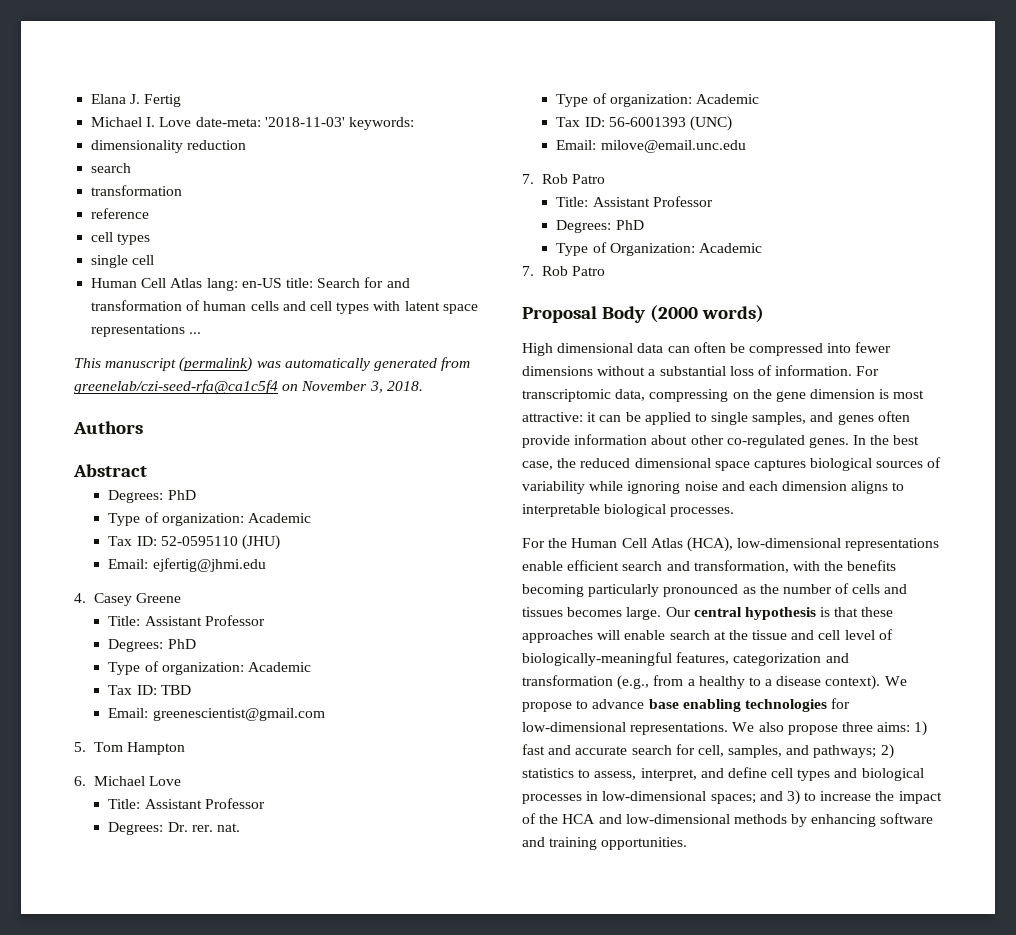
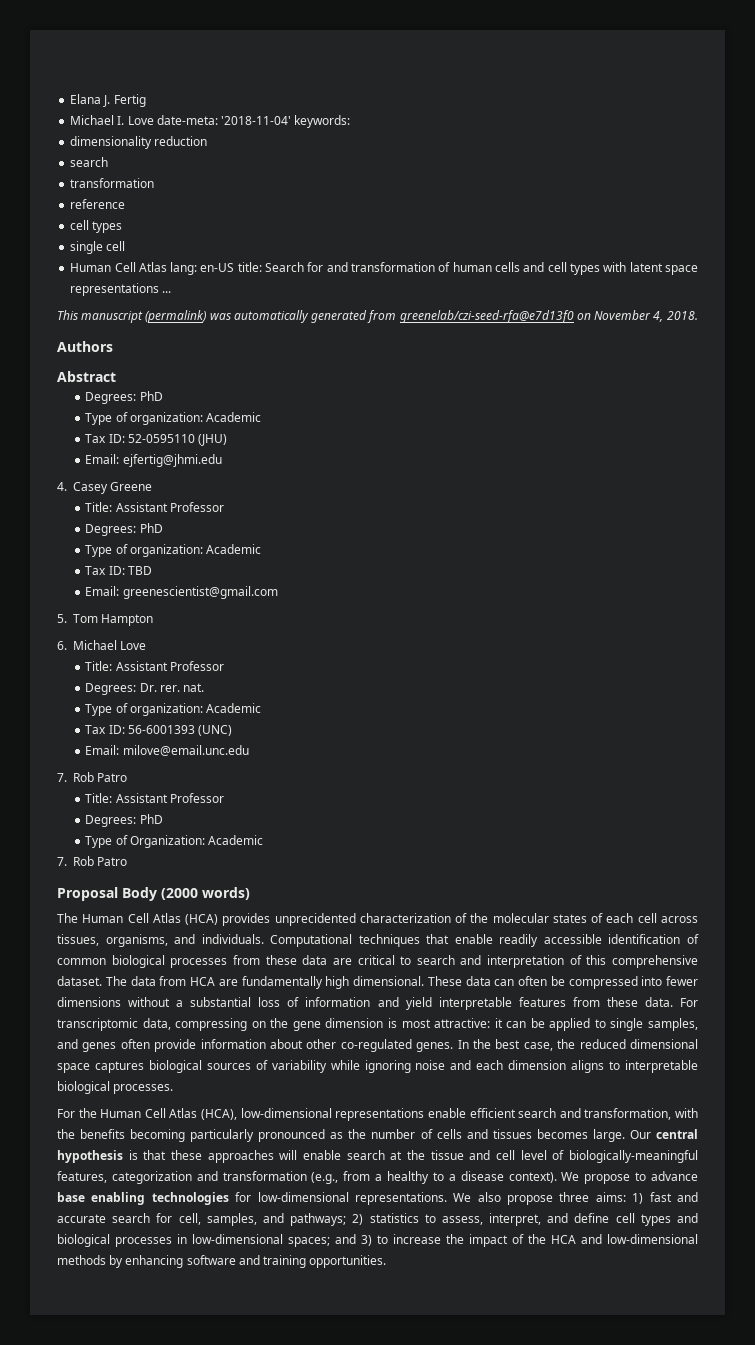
- Michael I. Love date-meta: '2018-11-03' keywords:
+ Michael I. Love date-meta: '2018-11-04' keywords:
- This manuscript (permalink) was automatically generated from greenelab/czi-seed-rfa@ca1c5f4 on November 3, 2018.
+ This manuscript (permalink) was automatically generated from greenelab/czi-seed-rfa@e7d13f0 on November 4, 2018.
- High dimensional data can often be compressed into fewer dimensions without a substantial loss of information.
+ The Human Cell Atlas (HCA) provides unprecidented characterization of the molecular states of each cell across tissues, organisms, and individuals. Computational techniques that enable readily accessible identification of common biological processes from these data are critical to search and interpretation of this comprehensive dataset. The data from HCA are fundamentally high dimensional. These data can often be compressed into fewer dimensions without a substantial loss of information and yield interpretable features from these data.

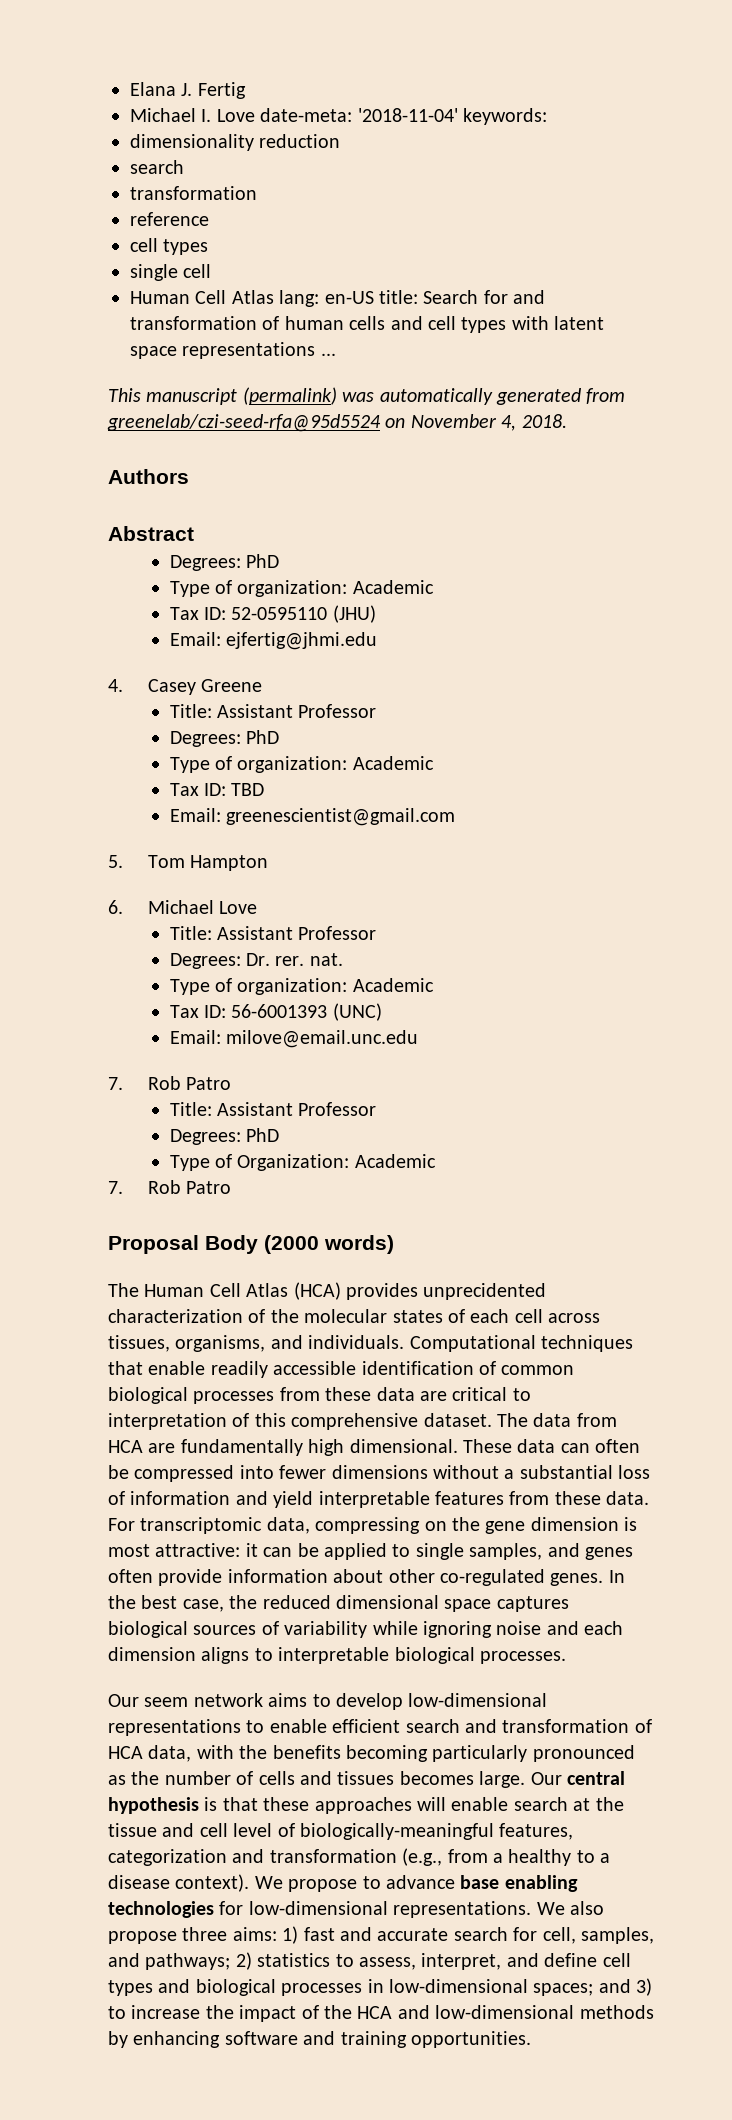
- This manuscript (permalink) was automatically generated from greenelab/czi-seed-rfa@e7d13f0 on November 4, 2018.
+ This manuscript (permalink) was automatically generated from greenelab/czi-seed-rfa@95d5524 on November 4, 2018.
- Computational techniques that enable readily accessible identification of common biological processes from these data are critical to search and interpretation of this comprehensive dataset.
+ Computational techniques that enable readily accessible identification of common biological processes from these data are critical to interpretation of this comprehensive dataset.
- For the Human Cell Atlas (HCA), low-dimensional representations enable efficient search and transformation, with the benefits becoming particularly pronounced as the number of cells and tissues becomes large.
+ Our seem network aims to develop low-dimensional representations to enable efficient search and transformation of HCA data, with the benefits becoming particularly pronounced as the number of cells and tissues becomes large.

